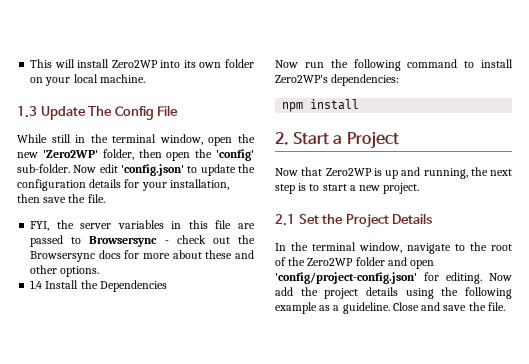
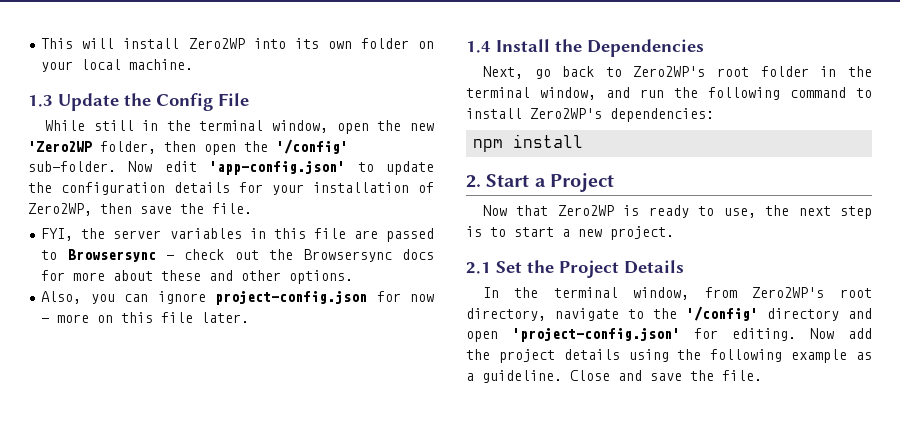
- 1.3 Update The Config File
+ 1.3 Update the Config File
- While still in the terminal window, open the new 'Zero2WP' folder, then open the 'config' sub-folder.
+ While still in the terminal window, open the new 'Zero2WP folder, then open the '/config' sub-folder.
- Now edit 'config.json' to update the configuration details for your installation, then save the file.
+ Now edit 'app-config.json' to update the configuration details for your installation of Zero2WP, then save the file.
+ Also, you can ignore project-config.json for now - more on this file later.
  1.4 Install the Dependencies
- Now run the following command to install Zero2WP's dependencies:
+ Next, go back to Zero2WP's root folder in the terminal window, and run the following command to install Zero2WP's dependencies:
- Now that Zero2WP is up and running, the next step is to start a new project.
+ Now that Zero2WP is ready to use, the next step is to start a new project.
- In the terminal window, navigate to the root of the Zero2WP folder and open 'config/project-config.json' for editing.
+ In the terminal window, from Zero2WP's root directory, navigate to the '/config' directory and open 'project-config.json' for editing.

